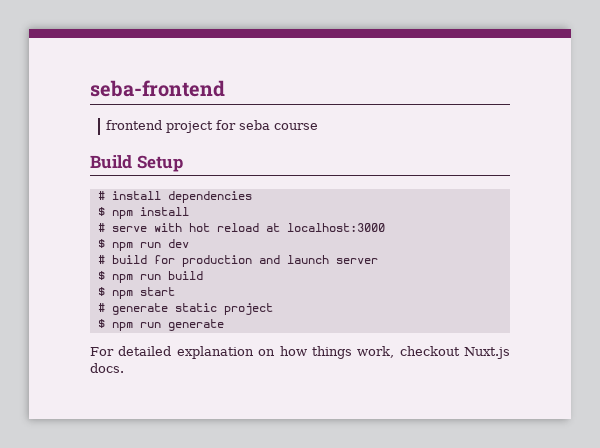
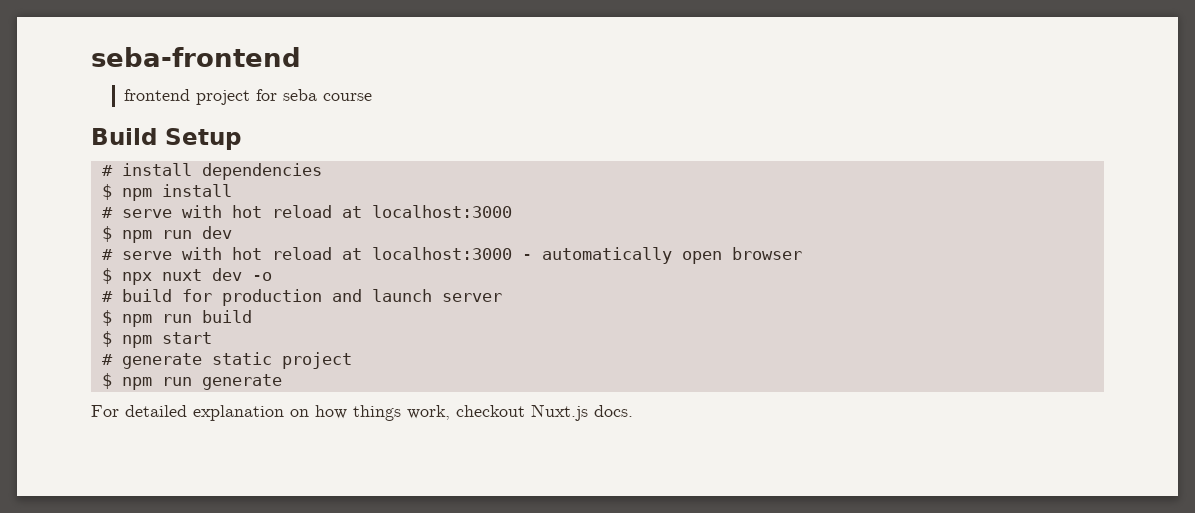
+ # serve with hot reload at localhost:3000 - automatically open browser
+ $ npx nuxt dev -o

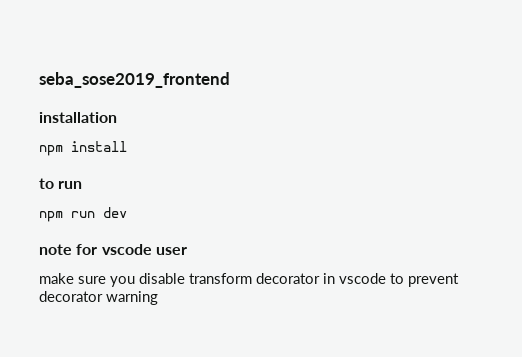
- seba-frontend
- frontend project for seba course
- Build Setup
- # install dependencies
- $ npm install
- # serve with hot reload at localhost:3000
- $ npm run dev
- # serve with hot reload at localhost:3000 - automatically open browser
- $ npx nuxt dev -o
- # build for production and launch server
- $ npm run build
- $ npm start
- # generate static project
- $ npm run generate
- For detailed explanation on how things work, checkout Nuxt.js docs.
+ seba_sose2019_frontend
+ installation
+ npm install
+ to run
+ npm run dev
+ note for vscode user
+ make sure you disable transform decorator in vscode to prevent decorator warning

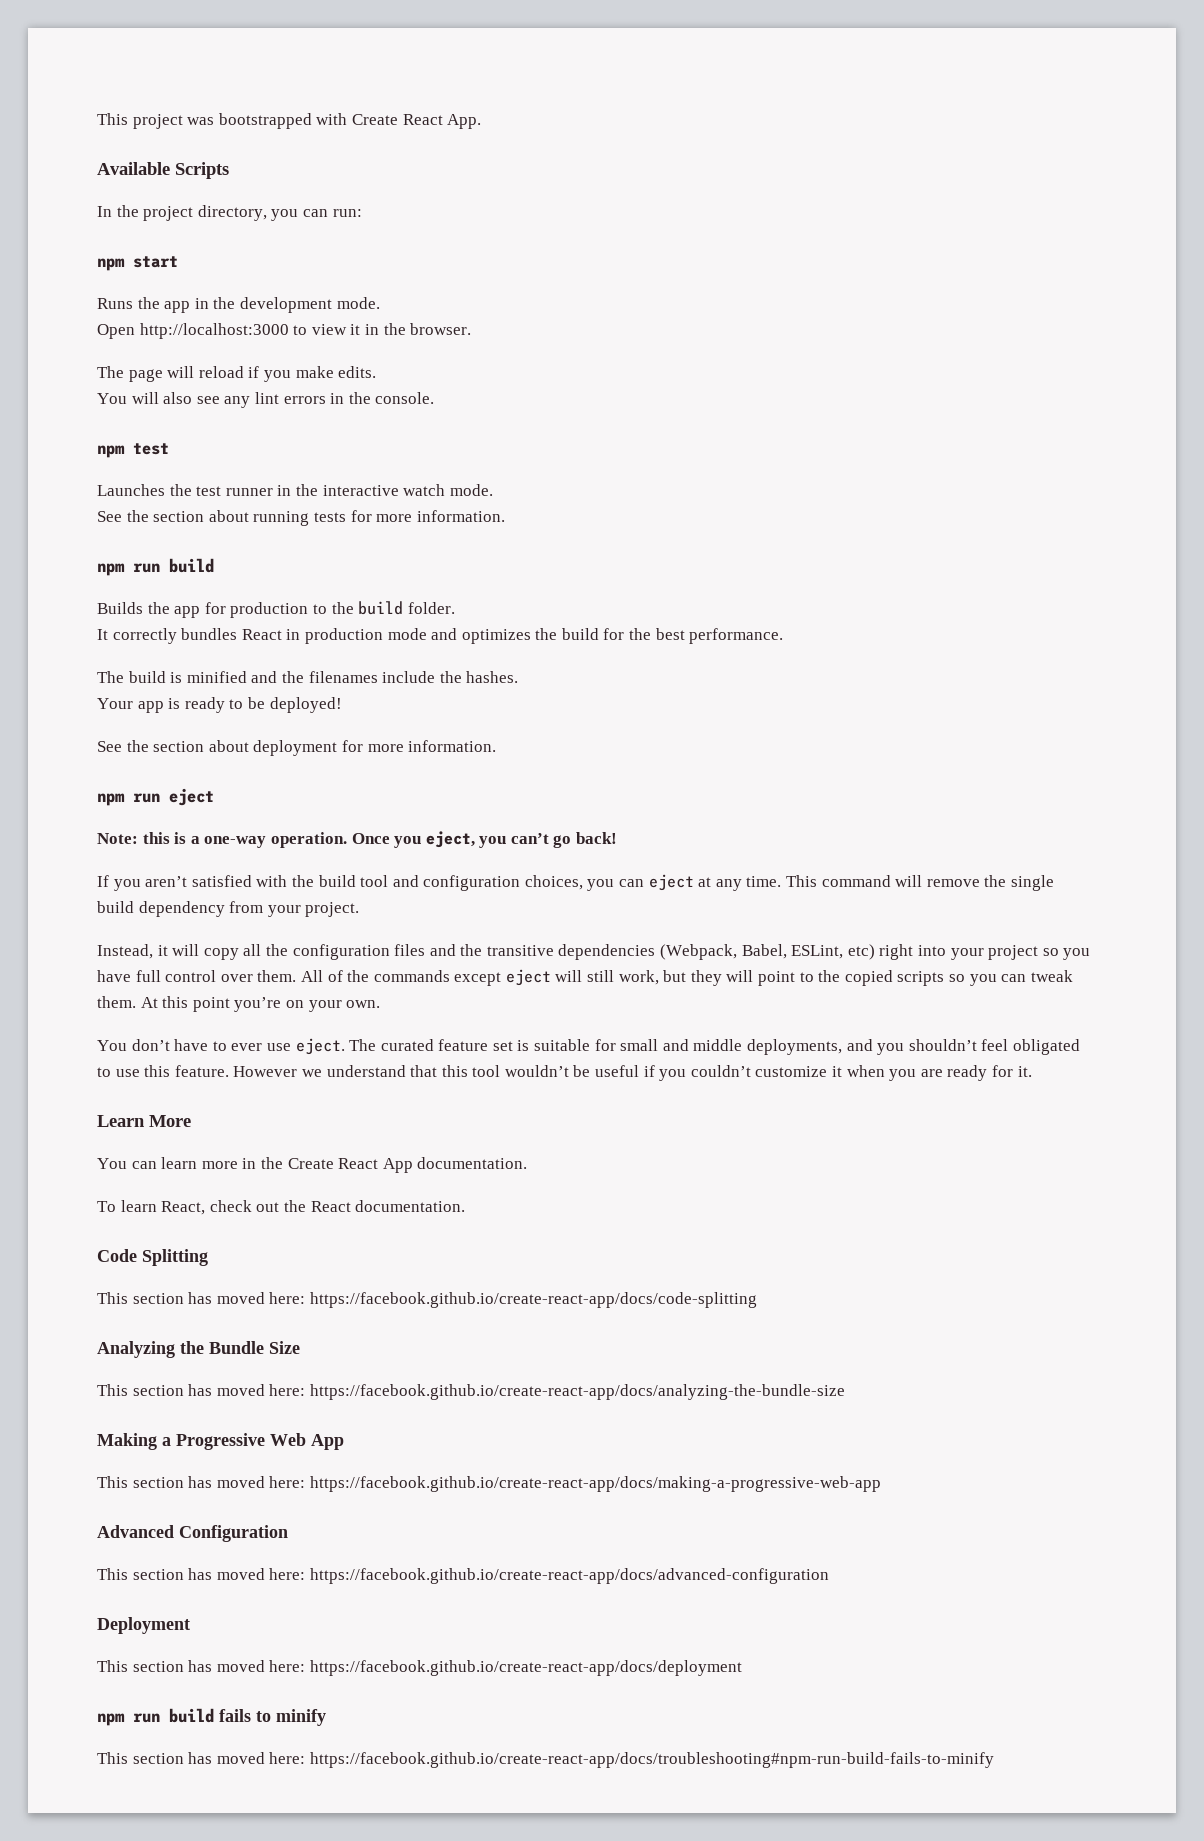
- seba_sose2019_frontend
- installation
- npm install
- to run
- npm run dev
- note for vscode user
- make sure you disable transform decorator in vscode to prevent decorator warning
+ This project was bootstrapped with Create React App.
+ Available Scripts
+ In the project directory, you can run:
+ npm start
+ Runs the app in the development mode.
+ Open http://localhost:3000 to view it in the browser.
+ The page will reload if you make edits.
+ You will also see any lint errors in the console.
+ npm test
+ Launches the test runner in the interactive watch mode.
+ See the section about running tests for more information.
+ npm run build
+ Builds the app for production to the build folder.
+ It correctly bundles React in production mode and optimizes the build for the best performance.
+ The build is minified and the filenames include the hashes.
+ Your app is ready to be deployed!
+ See the section about deployment for more information.
+ npm run eject
+ Note: this is a one-way operation. Once you eject, you can’t go back!
+ If you aren’t satisfied with the build tool and configuration choices, you can eject at any time. This command will remove the single build dependency from your project.
+ Instead, it will copy all the configuration files and the transitive dependencies (Webpack, Babel, ESLint, etc) right into your project so you have full control over them. All of the commands except eject will still work, but they will point to the copied scripts so you can tweak them. At this point you’re on your own.
+ You don’t have to ever use eject. The curated feature set is suitable for small and middle deployments, and you shouldn’t feel obligated to use this feature. However we understand that this tool wouldn’t be useful if you couldn’t customize it when you are ready for it.
+ Learn More
+ You can learn more in the Create React App documentation.
+ To learn React, check out the React documentation.
+ Code Splitting
+ This section has moved here: https://facebook.github.io/create-react-app/docs/code-splitting
+ Analyzing the Bundle Size
+ This section has moved here: https://facebook.github.io/create-react-app/docs/analyzing-the-bundle-size
+ Making a Progressive Web App
+ This section has moved here: https://facebook.github.io/create-react-app/docs/making-a-progressive-web-app
+ Advanced Configuration
+ This section has moved here: https://facebook.github.io/create-react-app/docs/advanced-configuration
+ Deployment
+ This section has moved here: https://facebook.github.io/create-react-app/docs/deployment
+ npm run build fails to minify
+ This section has moved here: https://facebook.github.io/create-react-app/docs/troubleshooting#npm-run-build-fails-to-minify

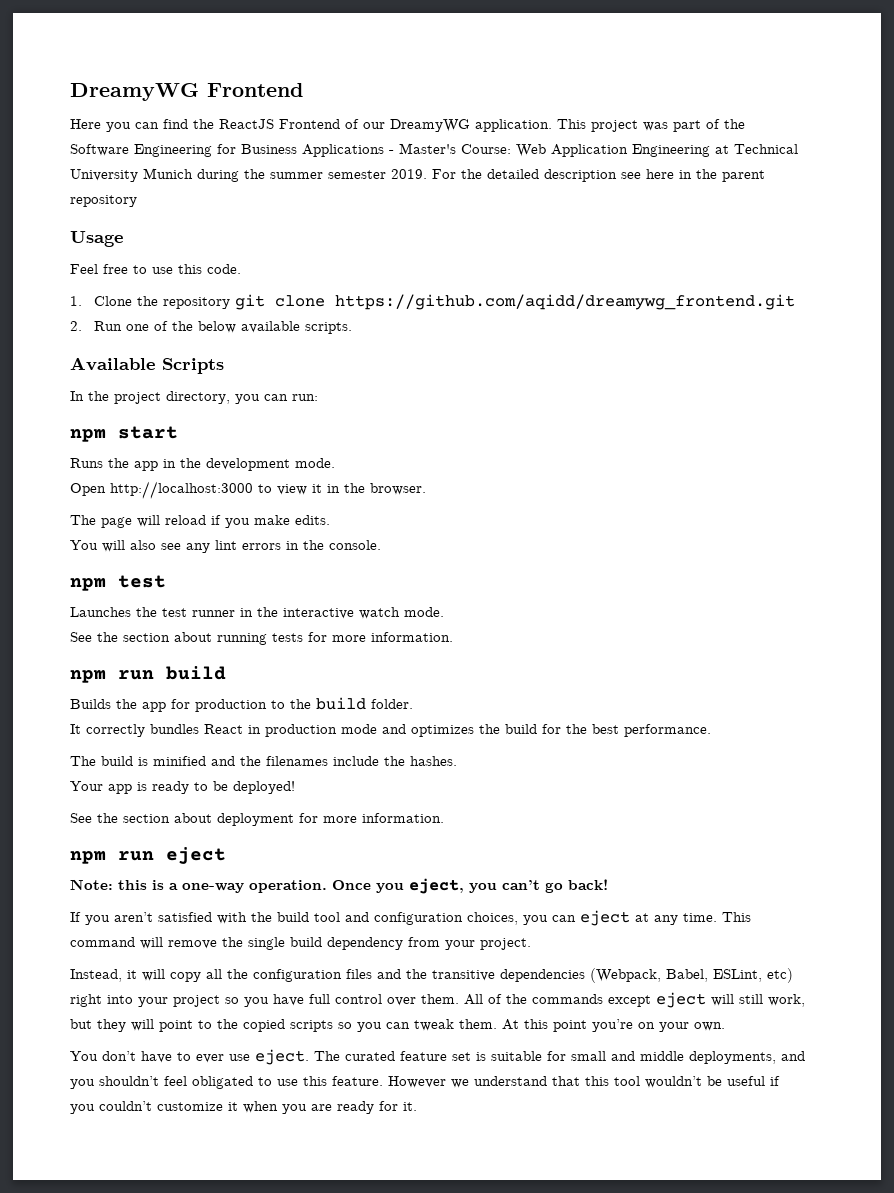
- This project was bootstrapped with Create React App.
+ DreamyWG Frontend
+ Here you can find the ReactJS Frontend of our DreamyWG application. This project was part of the Software Engineering for Business Applications - Master's Course: Web Application Engineering at Technical University Munich during the summer semester 2019. For the detailed description see here in the parent repository
+ Usage
+ Feel free to use this code.
+ 1. Clone the repository git clone https://github.com/aqidd/dreamywg_frontend.git
+ 2. Run one of the below available scripts.
- Learn More
- You can learn more in the Create React App documentation.
- To learn React, check out the React documentation.
- Code Splitting
- This section has moved here: https://facebook.github.io/create-react-app/docs/code-splitting
- Analyzing the Bundle Size
- This section has moved here: https://facebook.github.io/create-react-app/docs/analyzing-the-bundle-size
- Making a Progressive Web App
- This section has moved here: https://facebook.github.io/create-react-app/docs/making-a-progressive-web-app
- Advanced Configuration
- This section has moved here: https://facebook.github.io/create-react-app/docs/advanced-configuration
- Deployment
- This section has moved here: https://facebook.github.io/create-react-app/docs/deployment
- npm run build fails to minify
- This section has moved here: https://facebook.github.io/create-react-app/docs/troubleshooting#npm-run-build-fails-to-minify

